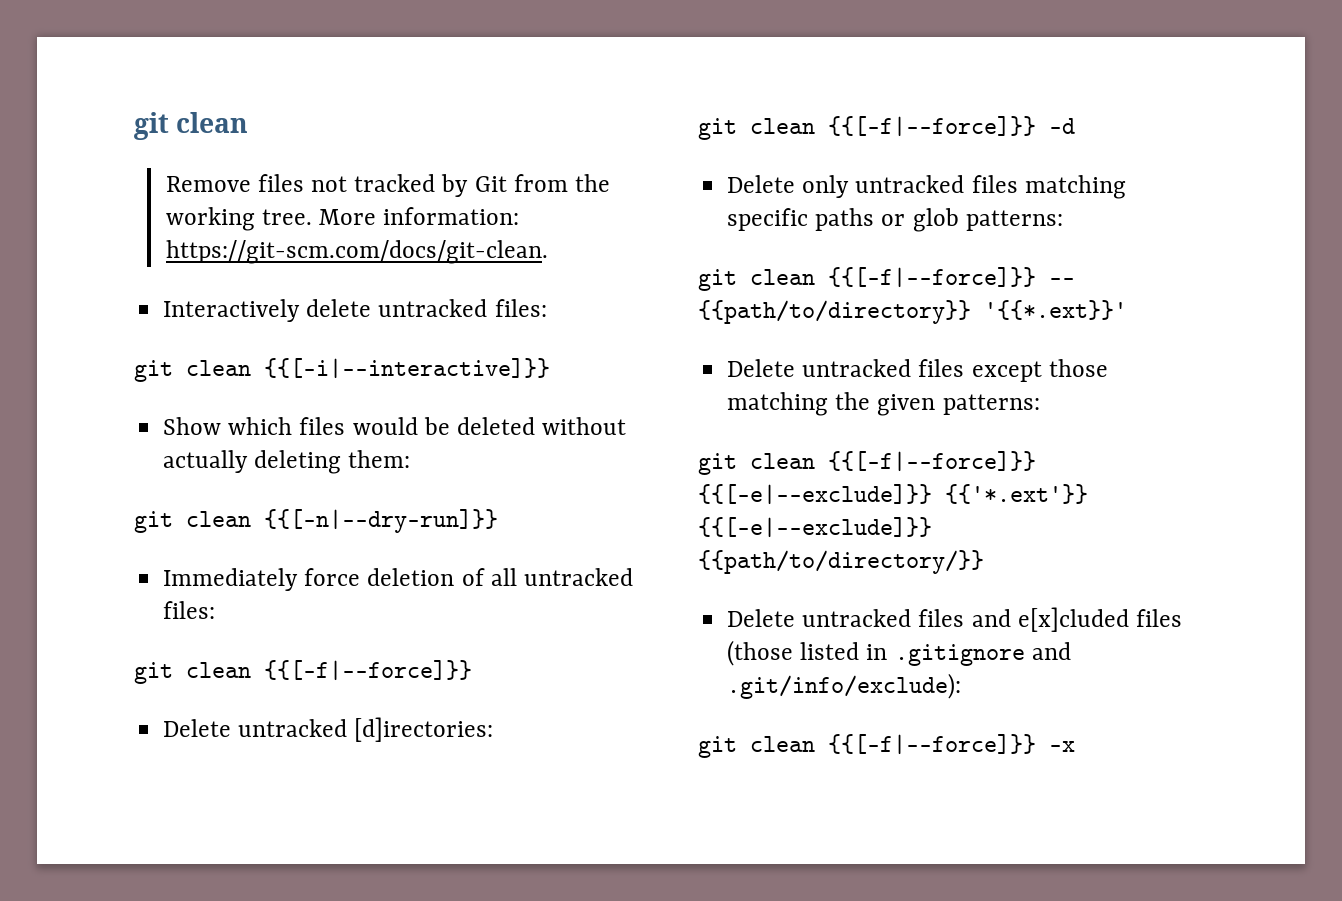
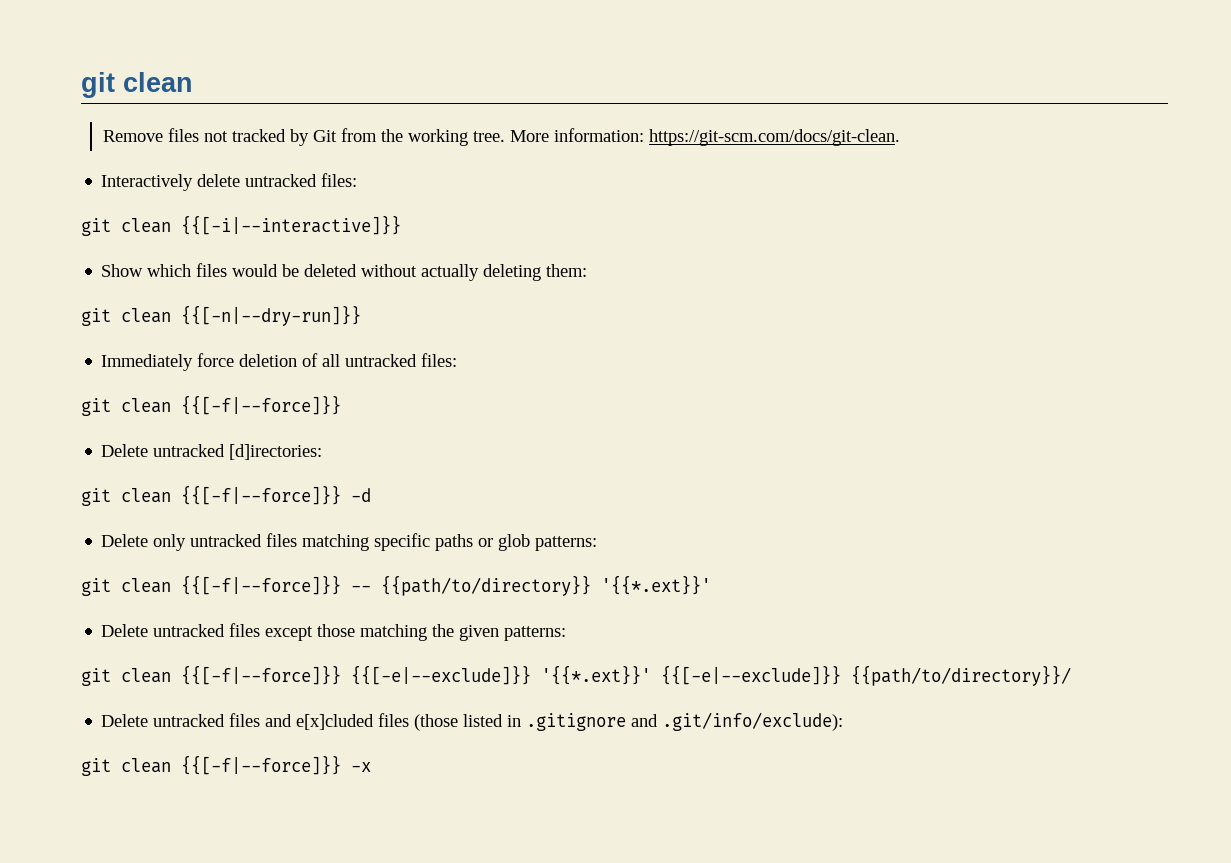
- git clean {{[-f|--force]}} {{[-e|--exclude]}} {{'*.ext'}} {{[-e|--exclude]}} {{path/to/directory/}}
+ git clean {{[-f|--force]}} {{[-e|--exclude]}} '{{*.ext}}' {{[-e|--exclude]}} {{path/to/directory}}/

